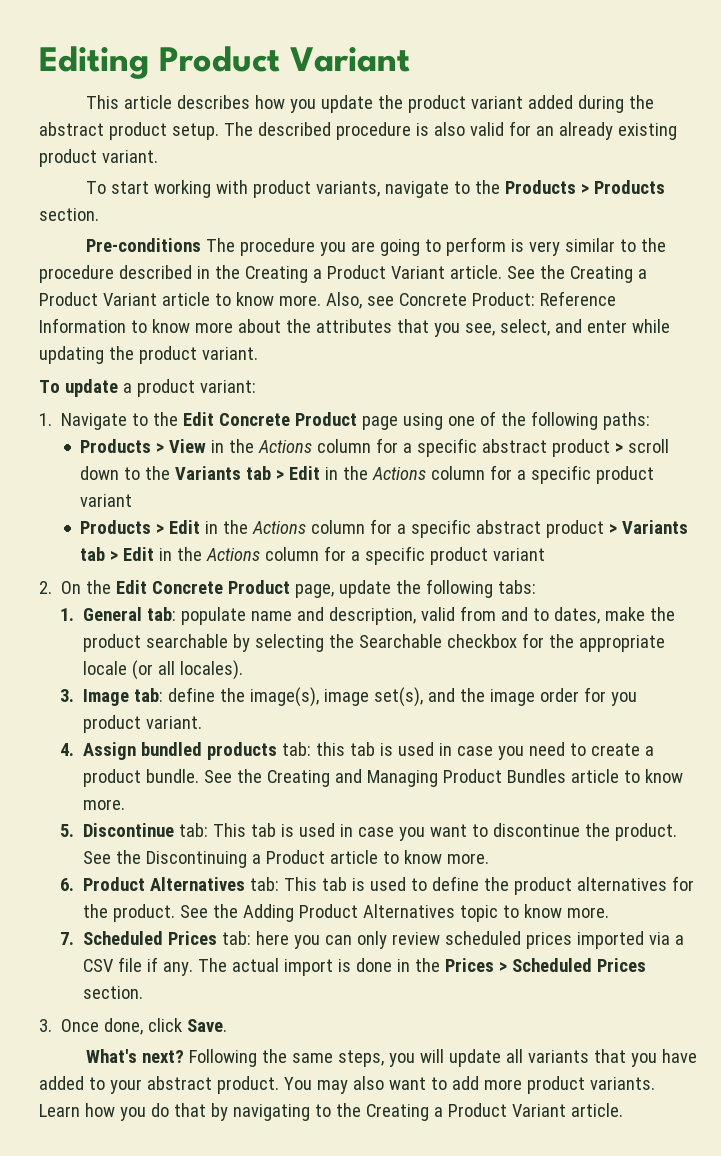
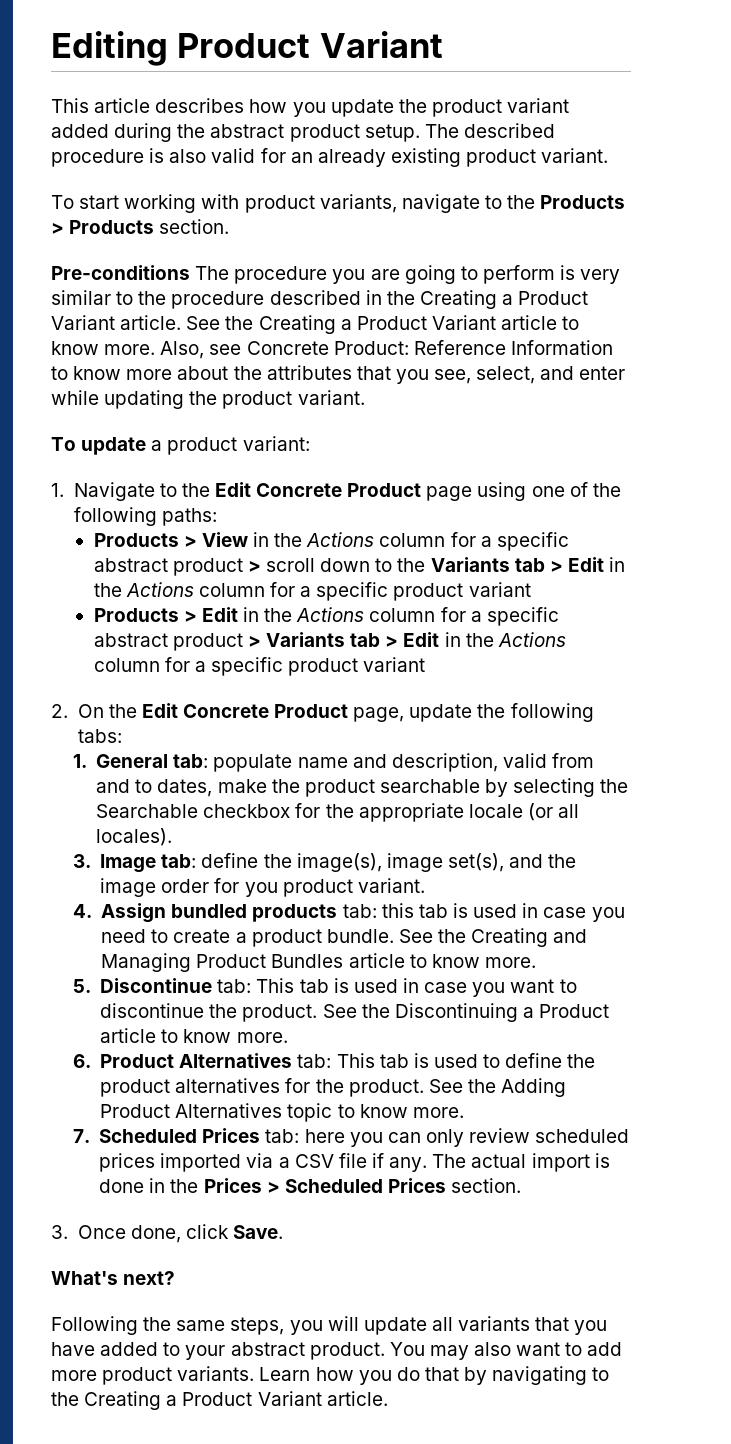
- What's next? Following the same steps, you will update all variants that you have added to your abstract product.
+ What's next?
+ Following the same steps, you will update all variants that you have added to your abstract product.

